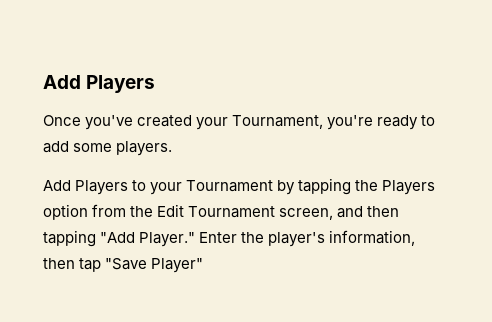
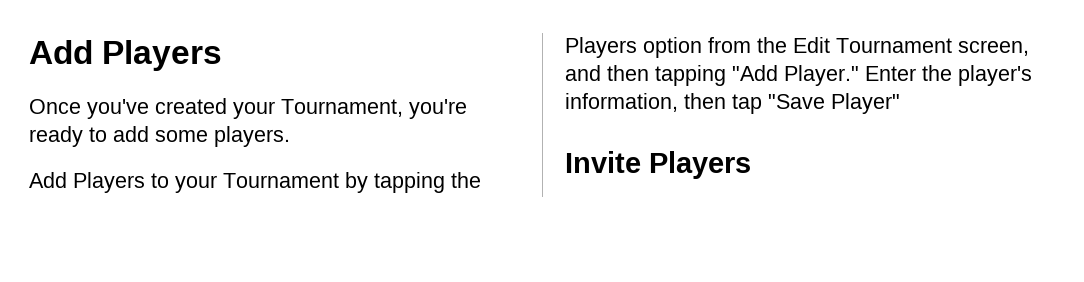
+ Invite Players

